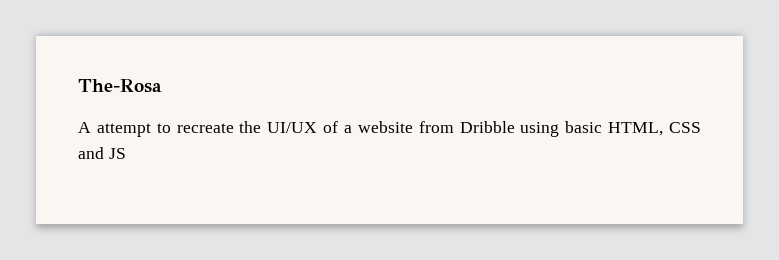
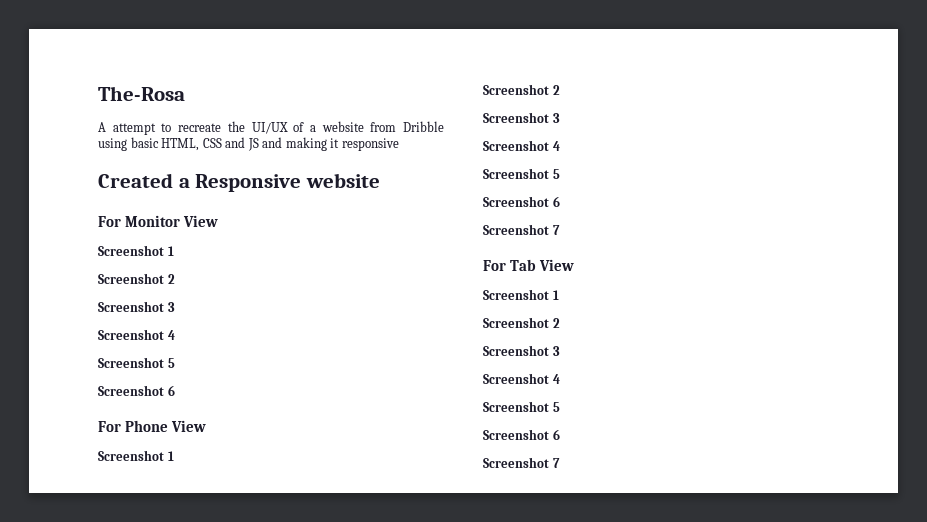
- A attempt to recreate the UI/UX of a website from Dribble using basic HTML, CSS and JS
+ A attempt to recreate the UI/UX of a website from Dribble using basic HTML, CSS and JS and making it responsive
+ Created a Responsive website
+ For Monitor View
+ Screenshot 1
+ Screenshot 2
+ Screenshot 3
+ Screenshot 4
+ Screenshot 5
+ Screenshot 6
+ For Phone View
+ Screenshot 1
+ Screenshot 2
+ Screenshot 3
+ Screenshot 4
+ Screenshot 5
+ Screenshot 6
+ Screenshot 7
+ For Tab View
+ Screenshot 1
+ Screenshot 2
+ Screenshot 3
+ Screenshot 4
+ Screenshot 5
+ Screenshot 6
+ Screenshot 7

